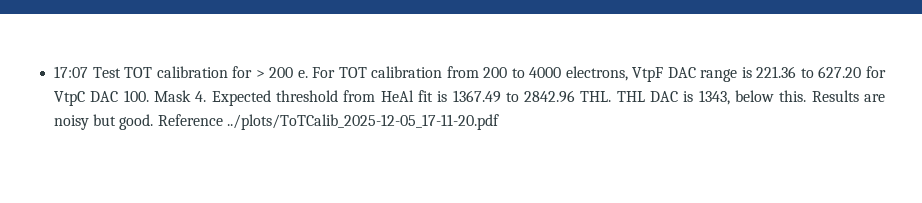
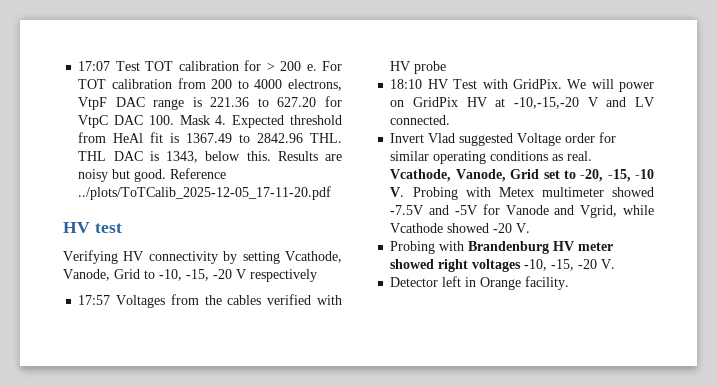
+ HV test
+ Verifying HV connectivity by setting Vcathode, Vanode, Grid to -10, -15, -20 V respectively
+ 17:57 Voltages from the cables verified with HV probe
+ 18:10 HV Test with GridPix. We will power on GridPix HV at -10,-15,-20 V and LV connected.
+ Invert Vlad suggested Voltage order for similar operating conditions as real. Vcathode, Vanode, Grid set to -20, -15, -10 V. Probing with Metex multimeter showed -7.5V and -5V for Vanode and Vgrid, while Vcathode showed -20 V.
+ Probing with Brandenburg HV meter showed right voltages -10, -15, -20 V.
+ Detector left in Orange facility.

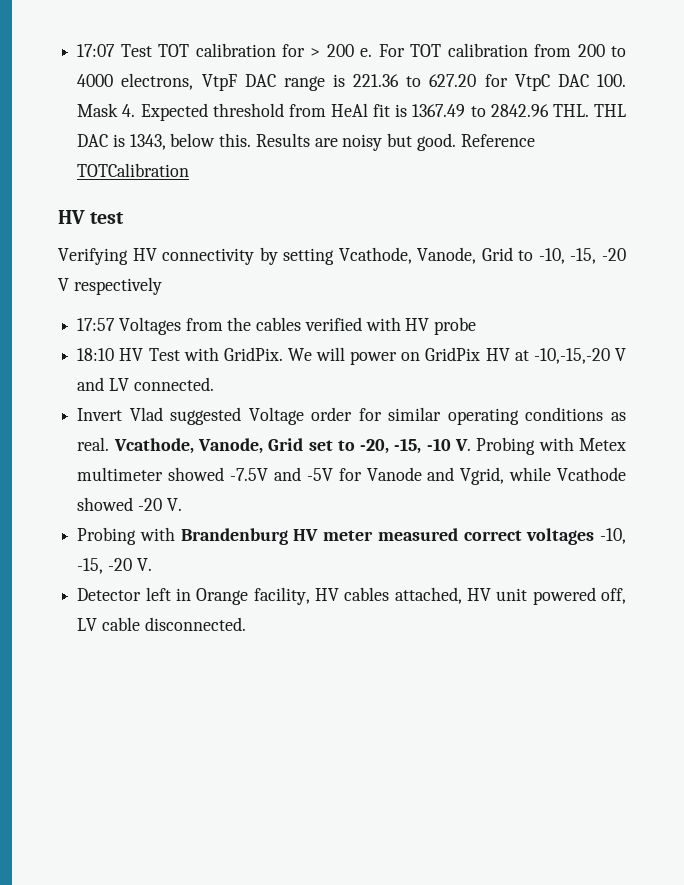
- Reference ../plots/ToTCalib_2025-12-05_17-11-20.pdf
+ Reference TOTCalibration
- Probing with Brandenburg HV meter showed right voltages -10, -15, -20 V.
+ Probing with Brandenburg HV meter measured correct voltages -10, -15, -20 V.
- Detector left in Orange facility.
+ Detector left in Orange facility, HV cables attached, HV unit powered off, LV cable disconnected.

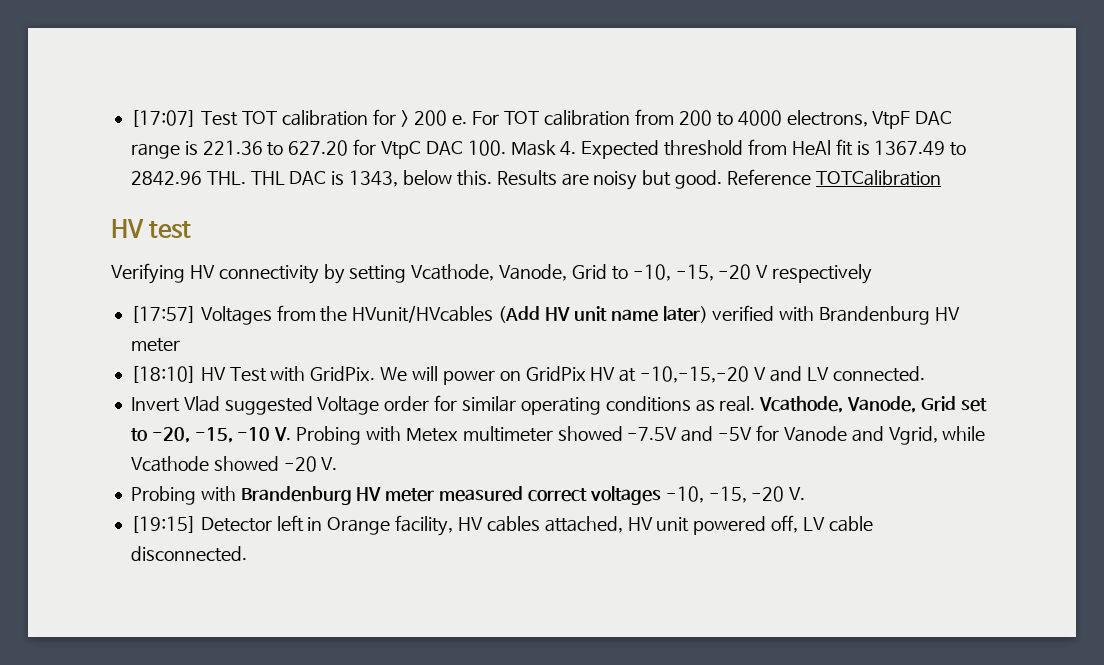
- 17:07 Test TOT calibration for > 200 e.
+ [17:07] Test TOT calibration for > 200 e.
- 17:57 Voltages from the cables verified with HV probe
- 18:10 HV Test with GridPix.
+ [17:57] Voltages from the HVunit/HVcables (Add HV unit name later) verified with Brandenburg HV meter
+ [18:10] HV Test with GridPix.
- Detector left in Orange facility, HV cables attached, HV unit powered off, LV cable disconnected.
+ [19:15] Detector left in Orange facility, HV cables attached, HV unit powered off, LV cable disconnected.

